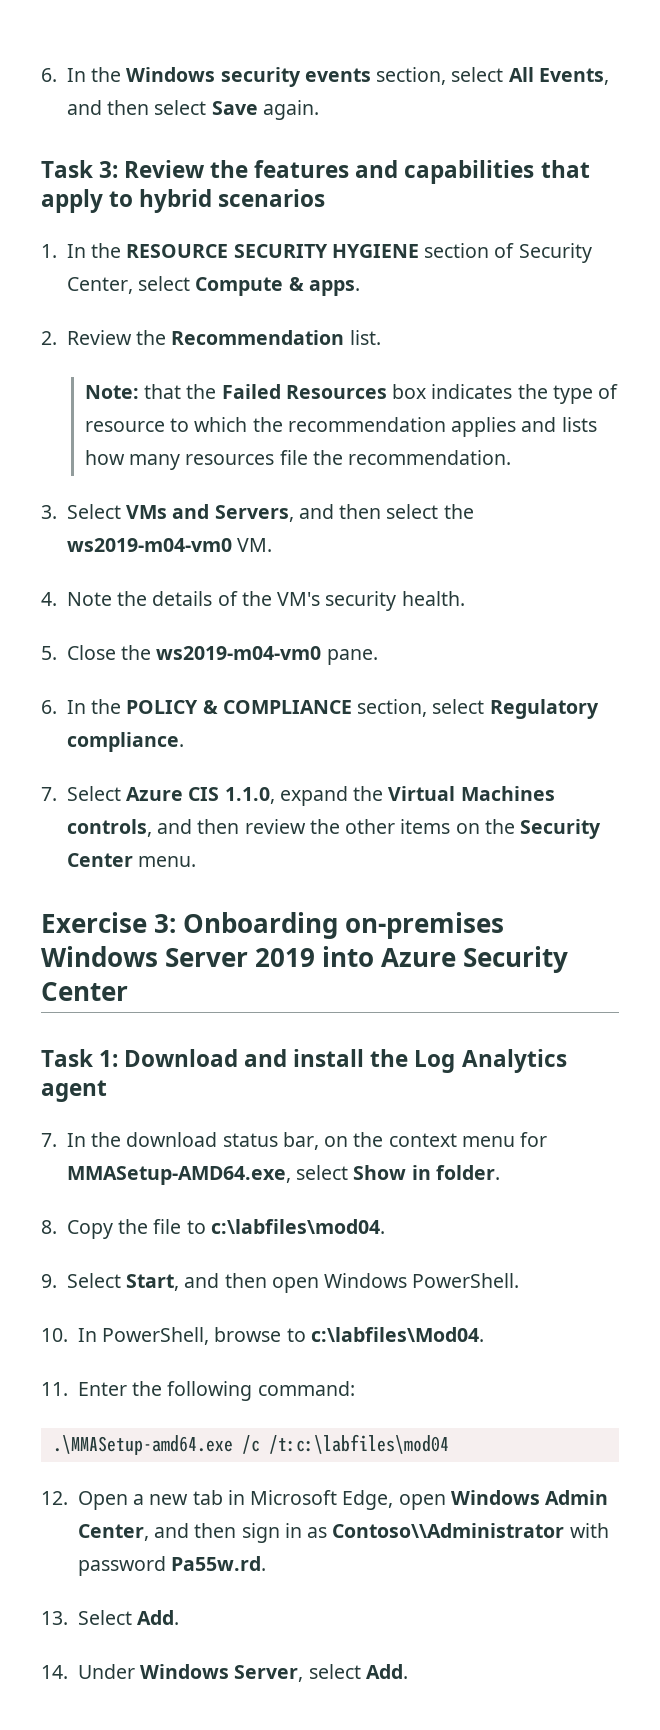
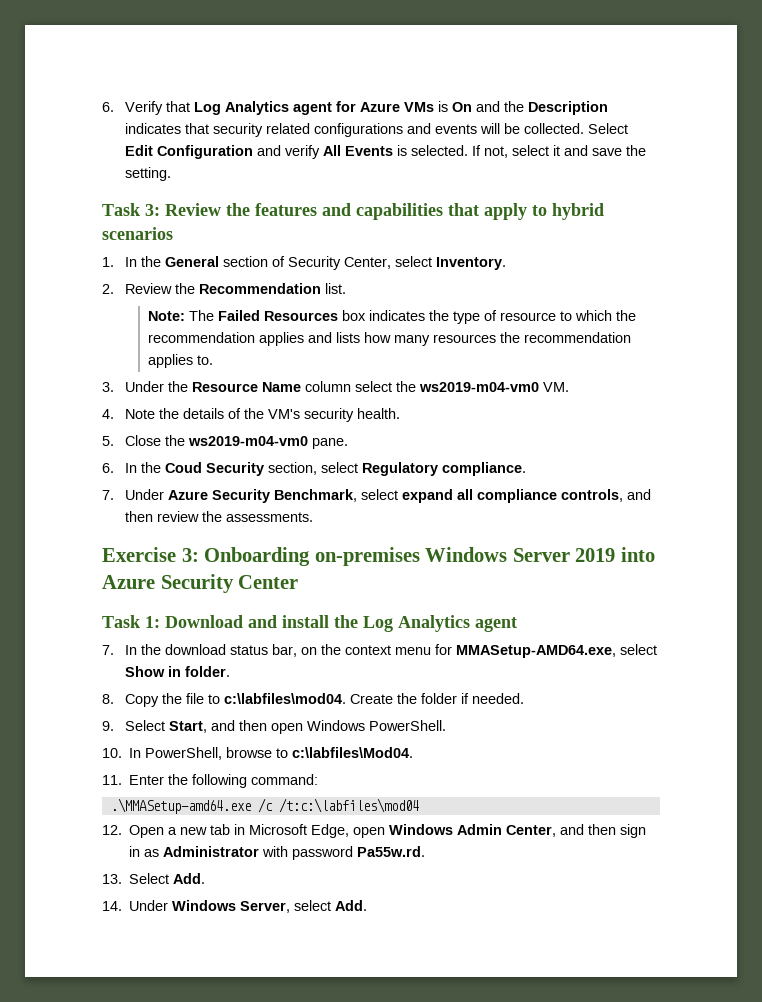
- 6. In the Windows security events section, select All Events, and then select Save again.
+ 6. Verify that Log Analytics agent for Azure VMs is On and the Description indicates that security related configurations and events will be collected. Select Edit Configuration and verify All Events is selected. If not, select it and save the setting.
- 1. In the RESOURCE SECURITY HYGIENE section of Security Center, select Compute & apps.
+ 1. In the General section of Security Center, select Inventory.
- Note: that the Failed Resources box indicates the type of resource to which the recommendation applies and lists how many resources file the recommendation.
- 3. Select VMs and Servers, and then select the ws2019-m04-vm0 VM.
+ Note: The Failed Resources box indicates the type of resource to which the recommendation applies and lists how many resources the recommendation applies to.
+ 3. Under the Resource Name column select the ws2019-m04-vm0 VM.
- 6. In the POLICY & COMPLIANCE section, select Regulatory compliance.
+ 6. In the Coud Security section, select Regulatory compliance.
- 7. Select Azure CIS 1.1.0, expand the Virtual Machines controls, and then review the other items on the Security Center menu.
+ 7. Under Azure Security Benchmark, select expand all compliance controls, and then review the assessments.
+ Create the folder if needed.
- 12. Open a new tab in Microsoft Edge, open Windows Admin Center, and then sign in as Contoso\\Administrator with password Pa55w.rd.
+ 12. Open a new tab in Microsoft Edge, open Windows Admin Center, and then sign in as Administrator with password Pa55w.rd.

